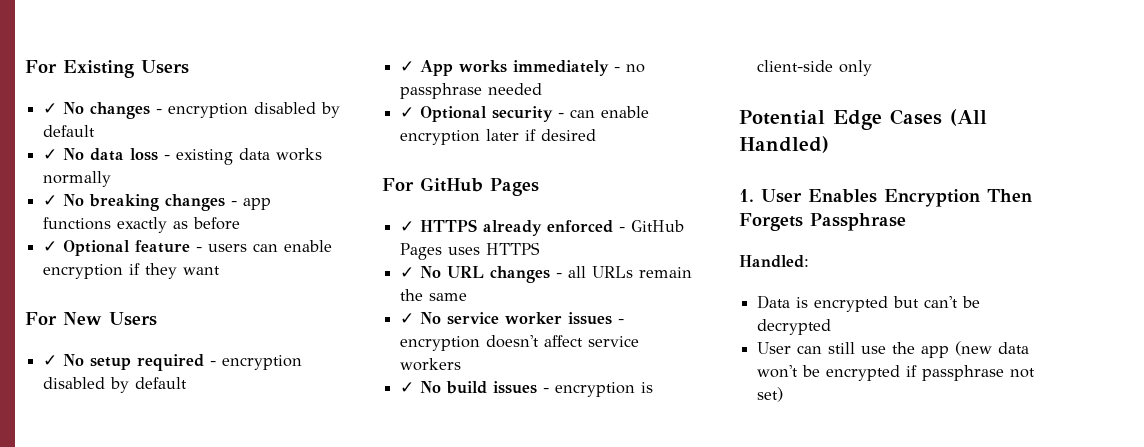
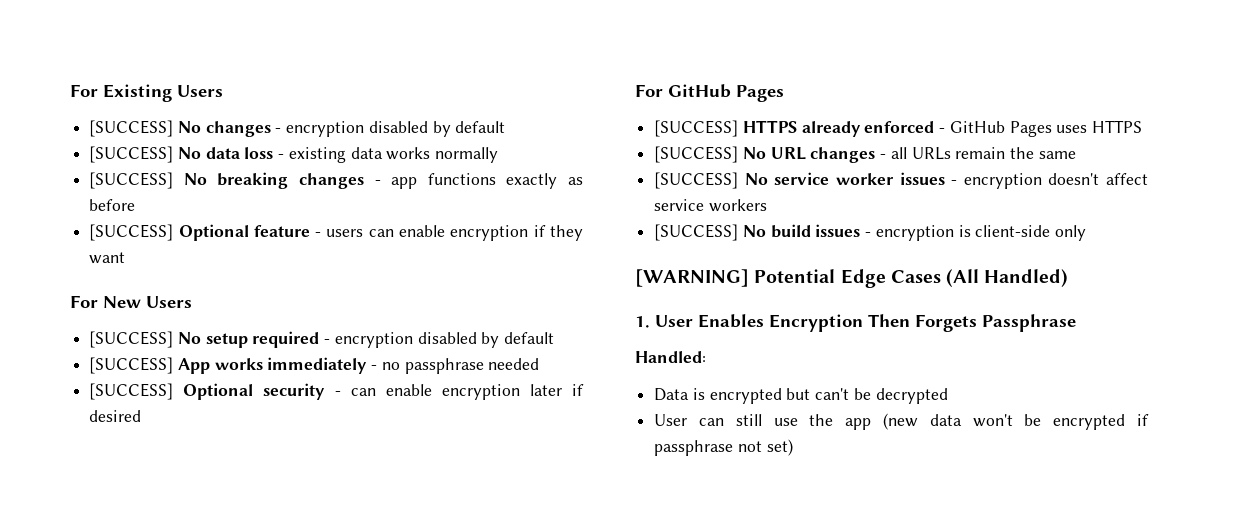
- ✓ No changes - encryption disabled by default
+ [SUCCESS] No changes - encryption disabled by default
- ✓ No data loss - existing data works normally
+ [SUCCESS] No data loss - existing data works normally
- ✓ No breaking changes - app functions exactly as before
+ [SUCCESS] No breaking changes - app functions exactly as before
- ✓ Optional feature - users can enable encryption if they want
+ [SUCCESS] Optional feature - users can enable encryption if they want
- ✓ No setup required - encryption disabled by default
+ [SUCCESS] No setup required - encryption disabled by default
- ✓ App works immediately - no passphrase needed
+ [SUCCESS] App works immediately - no passphrase needed
- ✓ Optional security - can enable encryption later if desired
+ [SUCCESS] Optional security - can enable encryption later if desired
- ✓ HTTPS already enforced - GitHub Pages uses HTTPS
+ [SUCCESS] HTTPS already enforced - GitHub Pages uses HTTPS
- ✓ No URL changes - all URLs remain the same
+ [SUCCESS] No URL changes - all URLs remain the same
- ✓ No service worker issues - encryption doesn't affect service workers
+ [SUCCESS] No service worker issues - encryption doesn't affect service workers
- ✓ No build issues - encryption is client-side only
+ [SUCCESS] No build issues - encryption is client-side only
- Potential Edge Cases (All Handled)
+ [WARNING] Potential Edge Cases (All Handled)

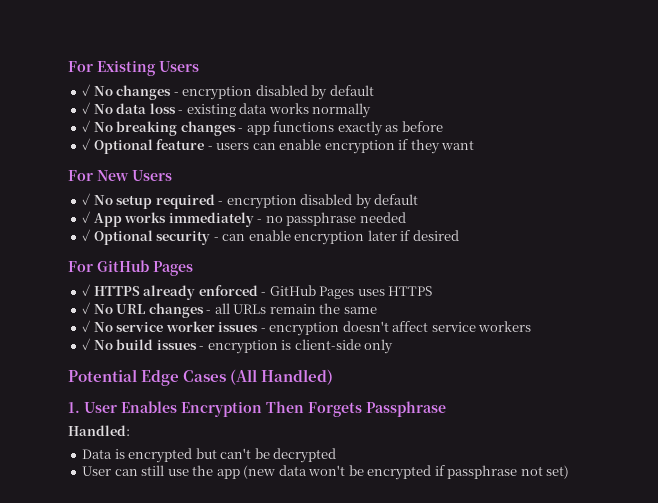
- [SUCCESS] No changes - encryption disabled by default
+ ✓ No changes - encryption disabled by default
- [SUCCESS] No data loss - existing data works normally
+ ✓ No data loss - existing data works normally
- [SUCCESS] No breaking changes - app functions exactly as before
+ ✓ No breaking changes - app functions exactly as before
- [SUCCESS] Optional feature - users can enable encryption if they want
+ ✓ Optional feature - users can enable encryption if they want
- [SUCCESS] No setup required - encryption disabled by default
+ ✓ No setup required - encryption disabled by default
- [SUCCESS] App works immediately - no passphrase needed
+ ✓ App works immediately - no passphrase needed
- [SUCCESS] Optional security - can enable encryption later if desired
+ ✓ Optional security - can enable encryption later if desired
- [SUCCESS] HTTPS already enforced - GitHub Pages uses HTTPS
+ ✓ HTTPS already enforced - GitHub Pages uses HTTPS
- [SUCCESS] No URL changes - all URLs remain the same
+ ✓ No URL changes - all URLs remain the same
- [SUCCESS] No service worker issues - encryption doesn't affect service workers
+ ✓ No service worker issues - encryption doesn't affect service workers
- [SUCCESS] No build issues - encryption is client-side only
+ ✓ No build issues - encryption is client-side only
- [WARNING] Potential Edge Cases (All Handled)
+ Potential Edge Cases (All Handled)

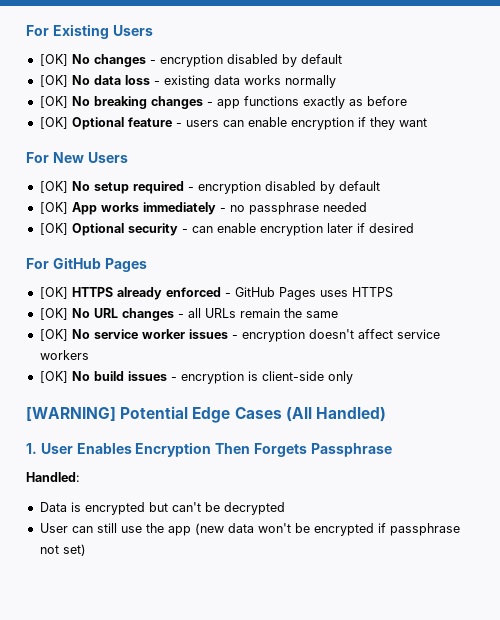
- ✓ No changes - encryption disabled by default
+ [OK] No changes - encryption disabled by default
- ✓ No data loss - existing data works normally
+ [OK] No data loss - existing data works normally
- ✓ No breaking changes - app functions exactly as before
+ [OK] No breaking changes - app functions exactly as before
- ✓ Optional feature - users can enable encryption if they want
+ [OK] Optional feature - users can enable encryption if they want
- ✓ No setup required - encryption disabled by default
+ [OK] No setup required - encryption disabled by default
- ✓ App works immediately - no passphrase needed
+ [OK] App works immediately - no passphrase needed
- ✓ Optional security - can enable encryption later if desired
+ [OK] Optional security - can enable encryption later if desired
- ✓ HTTPS already enforced - GitHub Pages uses HTTPS
+ [OK] HTTPS already enforced - GitHub Pages uses HTTPS
- ✓ No URL changes - all URLs remain the same
+ [OK] No URL changes - all URLs remain the same
- ✓ No service worker issues - encryption doesn't affect service workers
+ [OK] No service worker issues - encryption doesn't affect service workers
- ✓ No build issues - encryption is client-side only
+ [OK] No build issues - encryption is client-side only
- Potential Edge Cases (All Handled)
+ [WARNING] Potential Edge Cases (All Handled)

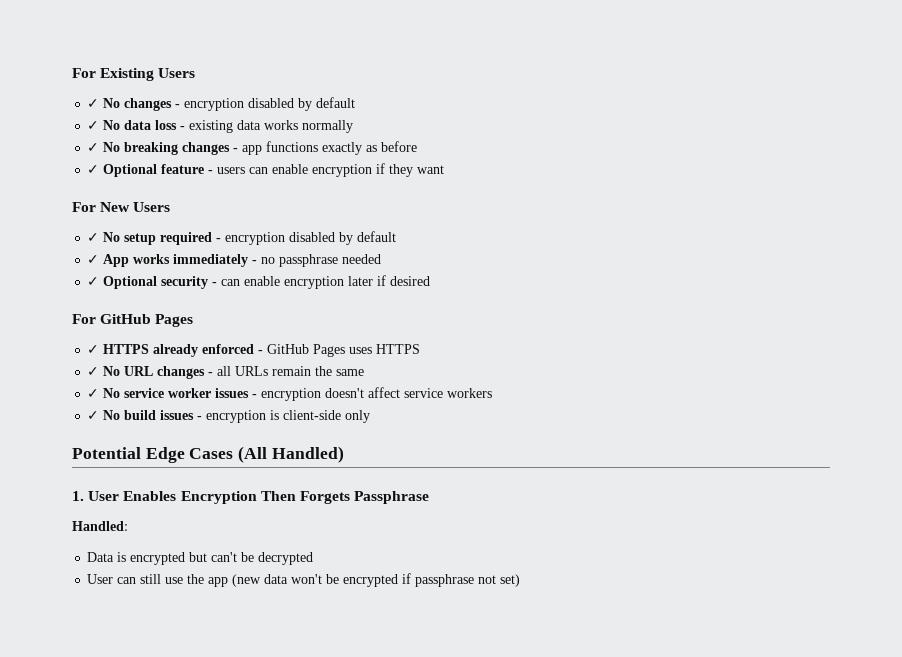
- [OK] No changes - encryption disabled by default
+ ✓ No changes - encryption disabled by default
- [OK] No data loss - existing data works normally
+ ✓ No data loss - existing data works normally
- [OK] No breaking changes - app functions exactly as before
+ ✓ No breaking changes - app functions exactly as before
- [OK] Optional feature - users can enable encryption if they want
+ ✓ Optional feature - users can enable encryption if they want
- [OK] No setup required - encryption disabled by default
+ ✓ No setup required - encryption disabled by default
- [OK] App works immediately - no passphrase needed
+ ✓ App works immediately - no passphrase needed
- [OK] Optional security - can enable encryption later if desired
+ ✓ Optional security - can enable encryption later if desired
- [OK] HTTPS already enforced - GitHub Pages uses HTTPS
+ ✓ HTTPS already enforced - GitHub Pages uses HTTPS
- [OK] No URL changes - all URLs remain the same
+ ✓ No URL changes - all URLs remain the same
- [OK] No service worker issues - encryption doesn't affect service workers
+ ✓ No service worker issues - encryption doesn't affect service workers
- [OK] No build issues - encryption is client-side only
+ ✓ No build issues - encryption is client-side only
- [WARNING] Potential Edge Cases (All Handled)
+ Potential Edge Cases (All Handled)

